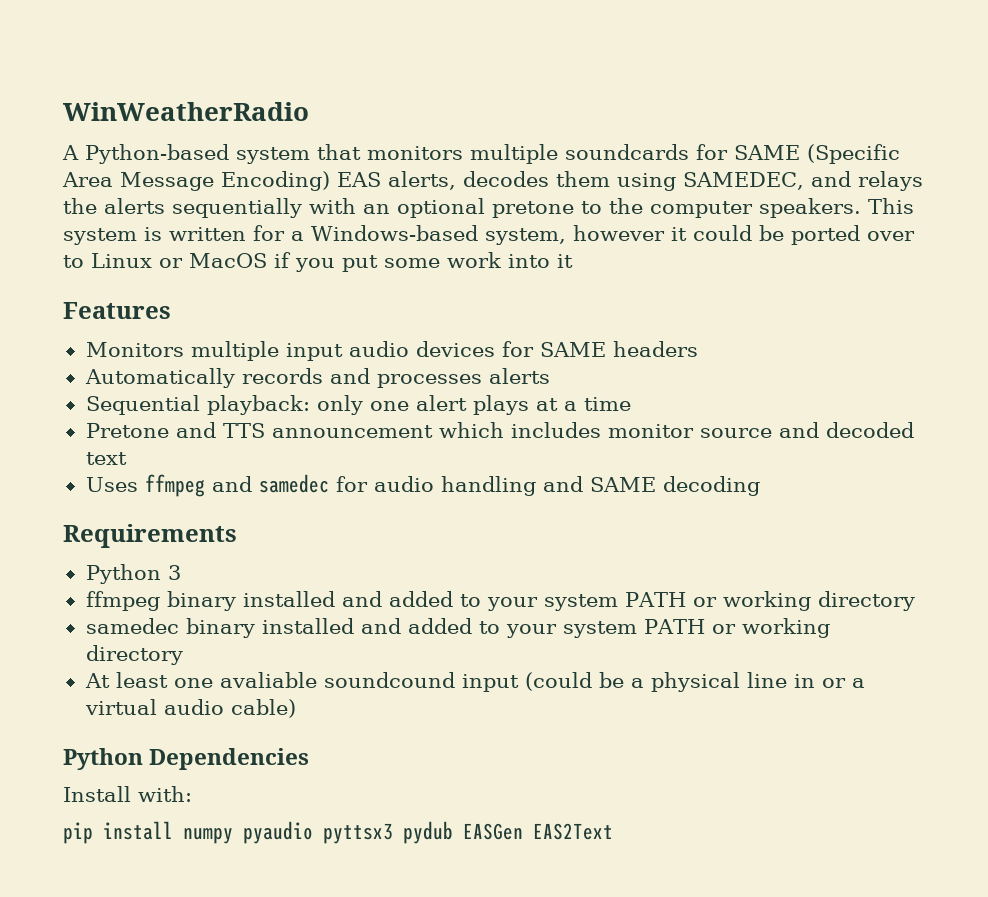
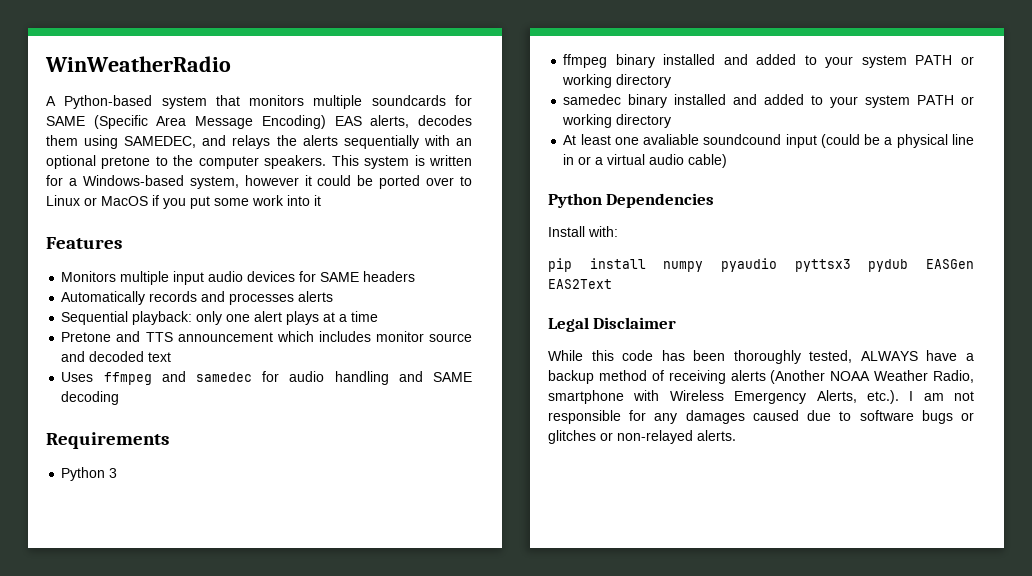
+ Legal Disclaimer
+ While this code has been thoroughly tested, ALWAYS have a backup method of receiving alerts (Another NOAA Weather Radio, smartphone with Wireless Emergency Alerts, etc.). I am not responsible for any damages caused due to software bugs or glitches or non-relayed alerts.

